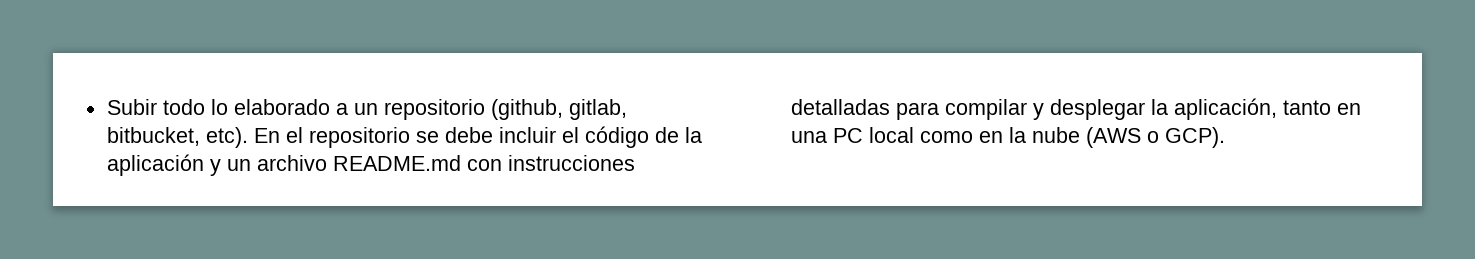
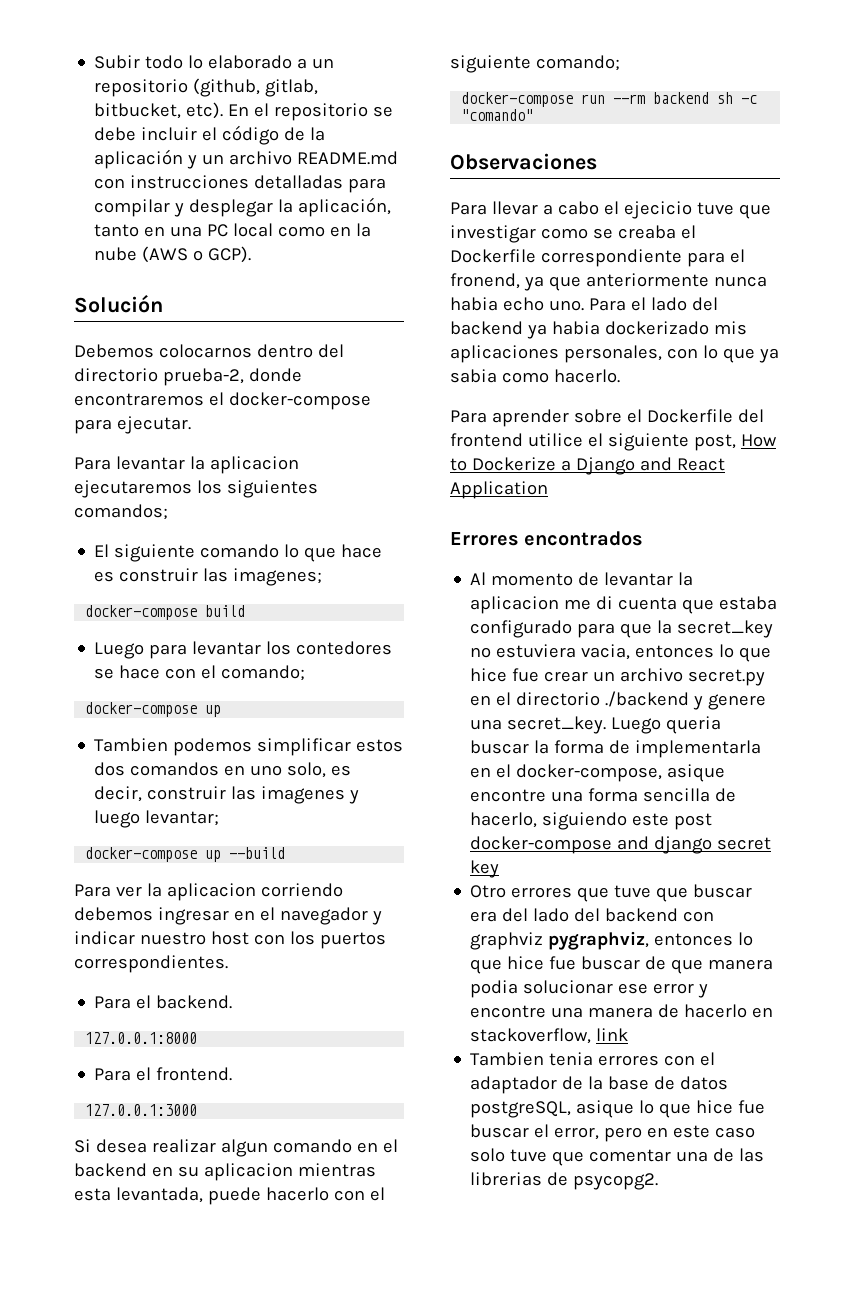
+ Solución
+ Debemos colocarnos dentro del directorio prueba-2, donde encontraremos el docker-compose para ejecutar.
+ Para levantar la aplicacion ejecutaremos los siguientes comandos;
+ El siguiente comando lo que hace es construir las imagenes;
+ docker-compose build
+ Luego para levantar los contedores se hace con el comando;
+ docker-compose up
+ Tambien podemos simplificar estos dos comandos en uno solo, es decir, construir las imagenes y luego levantar;
+ docker-compose up --build
+ Para ver la aplicacion corriendo debemos ingresar en el navegador y indicar nuestro host con los puertos correspondientes.
+ Para el backend.
+ 127.0.0.1:8000
+ Para el frontend.
+ 127.0.0.1:3000
+ Si desea realizar algun comando en el backend en su aplicacion mientras esta levantada, puede hacerlo con el siguiente comando;
+ docker-compose run --rm backend sh -c "comando"
+ Observaciones
+ Para llevar a cabo el ejecicio tuve que investigar como se creaba el Dockerfile correspondiente para el fronend, ya que anteriormente nunca habia echo uno. Para el lado del backend ya habia dockerizado mis aplicaciones personales, con lo que ya sabia como hacerlo.
+ Para aprender sobre el Dockerfile del frontend utilice el siguiente post, How to Dockerize a Django and React Application
+ Errores encontrados
+ Al momento de levantar la aplicacion me di cuenta que estaba configurado para que la secret_key no estuviera vacia, entonces lo que hice fue crear un archivo secret.py en el directorio ./backend y genere una secret_key. Luego queria buscar la forma de implementarla en el docker-compose, asique encontre una forma sencilla de hacerlo, siguiendo este post docker-compose and django secret key
+ Otro errores que tuve que buscar era del lado del backend con graphviz pygraphviz, entonces lo que hice fue buscar de que manera podia solucionar ese error y encontre una manera de hacerlo en stackoverflow, link
+ Tambien tenia errores con el adaptador de la base de datos postgreSQL, asique lo que hice fue buscar el error, pero en este caso solo tuve que comentar una de las librerias de psycopg2.

